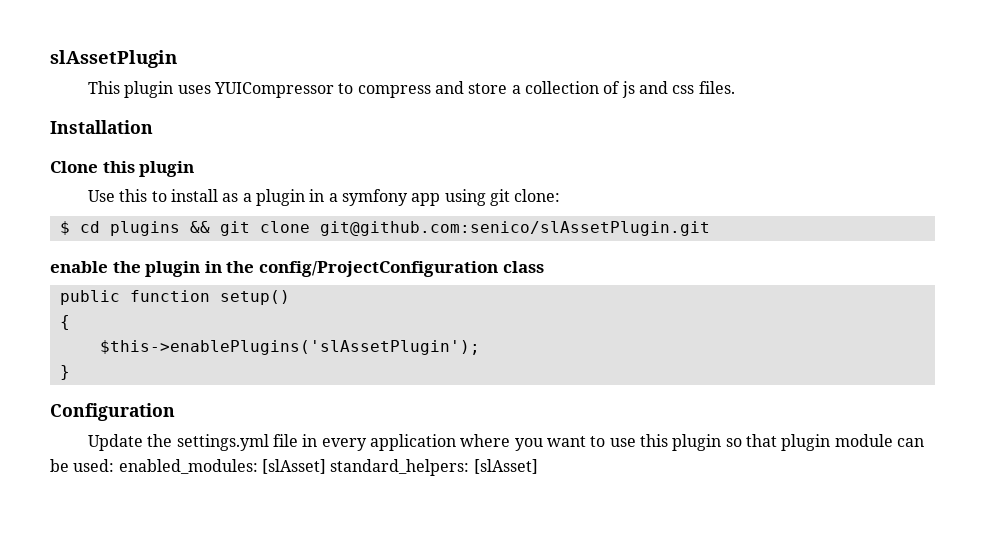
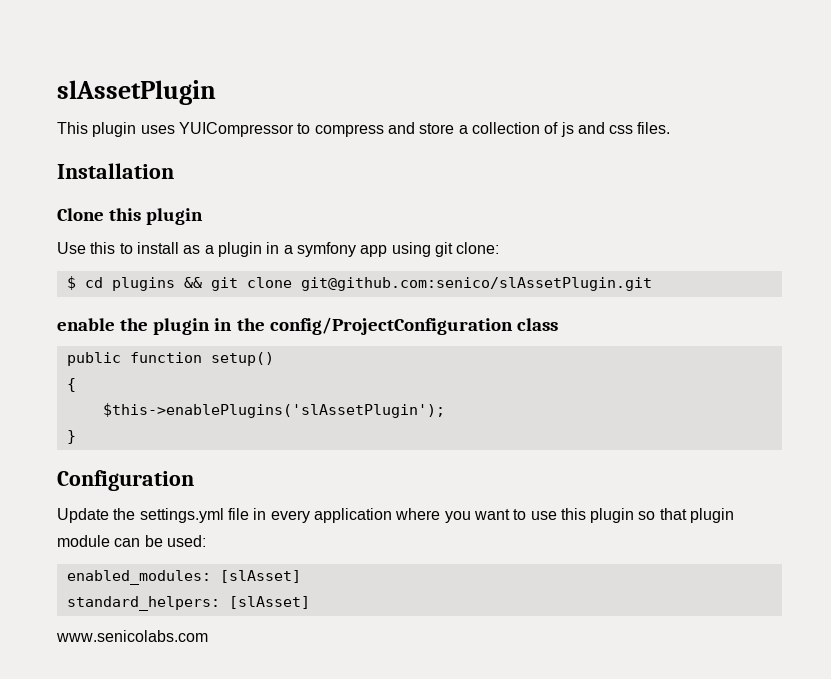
- Update the settings.yml file in every application where you want to use this plugin so that plugin module can be used: enabled_modules: [slAsset] standard_helpers: [slAsset]
+ Update the settings.yml file in every application where you want to use this plugin so that plugin module can be used:
+ enabled_modules: [slAsset]
+ standard_helpers: [slAsset]
+ www.senicolabs.com

